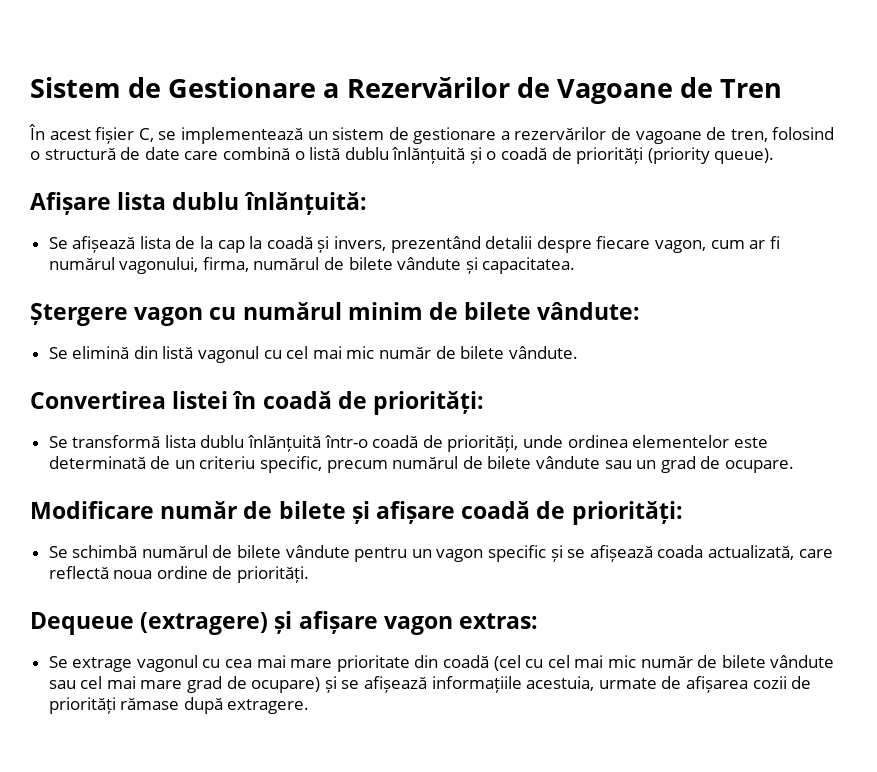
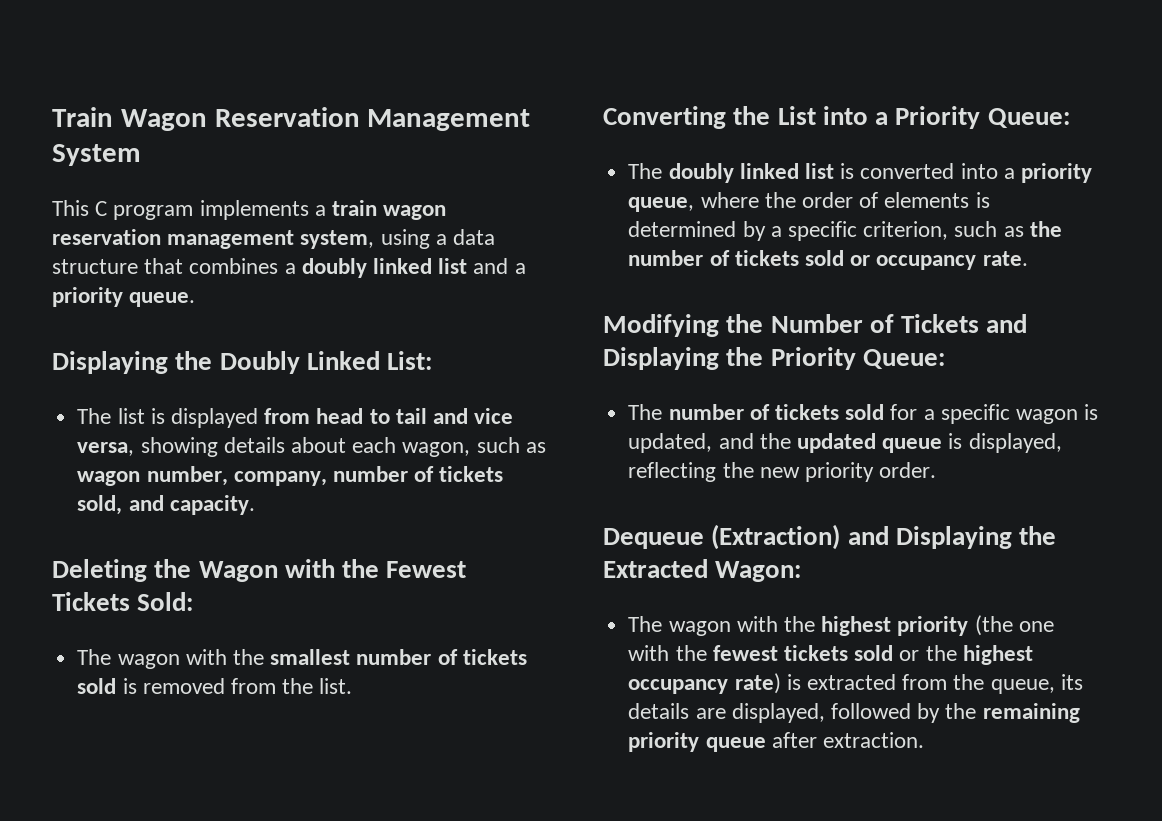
- Sistem de Gestionare a Rezervărilor de Vagoane de Tren
- În acest fișier C, se implementează un sistem de gestionare a rezervărilor de vagoane de tren, folosind o structură de date care combină o listă dublu înlănțuită și o coadă de priorități (priority queue).
- Afișare lista dublu înlănțuită:
- Se afișează lista de la cap la coadă și invers, prezentând detalii despre fiecare vagon, cum ar fi numărul vagonului, firma, numărul de bilete vândute și capacitatea.
- Ștergere vagon cu numărul minim de bilete vândute:
- Se elimină din listă vagonul cu cel mai mic număr de bilete vândute.
- Convertirea listei în coadă de priorități:
- Se transformă lista dublu înlănțuită într-o coadă de priorități, unde ordinea elementelor este determinată de un criteriu specific, precum numărul de bilete vândute sau un grad de ocupare.
- Modificare număr de bilete și afișare coadă de priorități:
- Se schimbă numărul de bilete vândute pentru un vagon specific și se afișează coada actualizată, care reflectă noua ordine de priorități.
- Dequeue (extragere) și afișare vagon extras:
- Se extrage vagonul cu cea mai mare prioritate din coadă (cel cu cel mai mic număr de bilete vândute sau cel mai mare grad de ocupare) și se afișează informațiile acestuia, urmate de afișarea cozii de priorități rămase după extragere.
+ Train Wagon Reservation Management System
+ This C program implements a train wagon reservation management system, using a data structure that combines a doubly linked list and a priority queue.
+ Displaying the Doubly Linked List:
+ The list is displayed from head to tail and vice versa, showing details about each wagon, such as wagon number, company, number of tickets sold, and capacity.
+ Deleting the Wagon with the Fewest Tickets Sold:
+ The wagon with the smallest number of tickets sold is removed from the list.
+ Converting the List into a Priority Queue:
+ The doubly linked list is converted into a priority queue, where the order of elements is determined by a specific criterion, such as the number of tickets sold or occupancy rate.
+ Modifying the Number of Tickets and Displaying the Priority Queue:
+ The number of tickets sold for a specific wagon is updated, and the updated queue is displayed, reflecting the new priority order.
+ Dequeue (Extraction) and Displaying the Extracted Wagon:
+ The wagon with the highest priority (the one with the fewest tickets sold or the highest occupancy rate) is extracted from the queue, its details are displayed, followed by the remaining priority queue after extraction.

